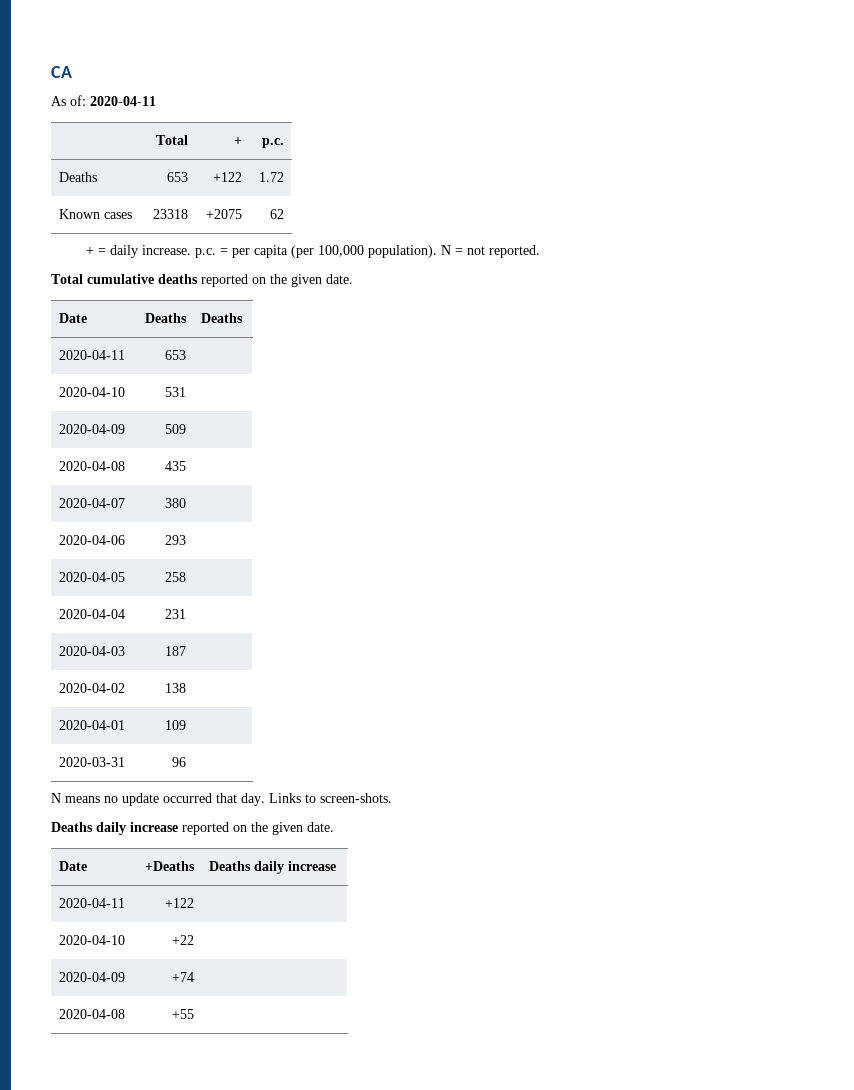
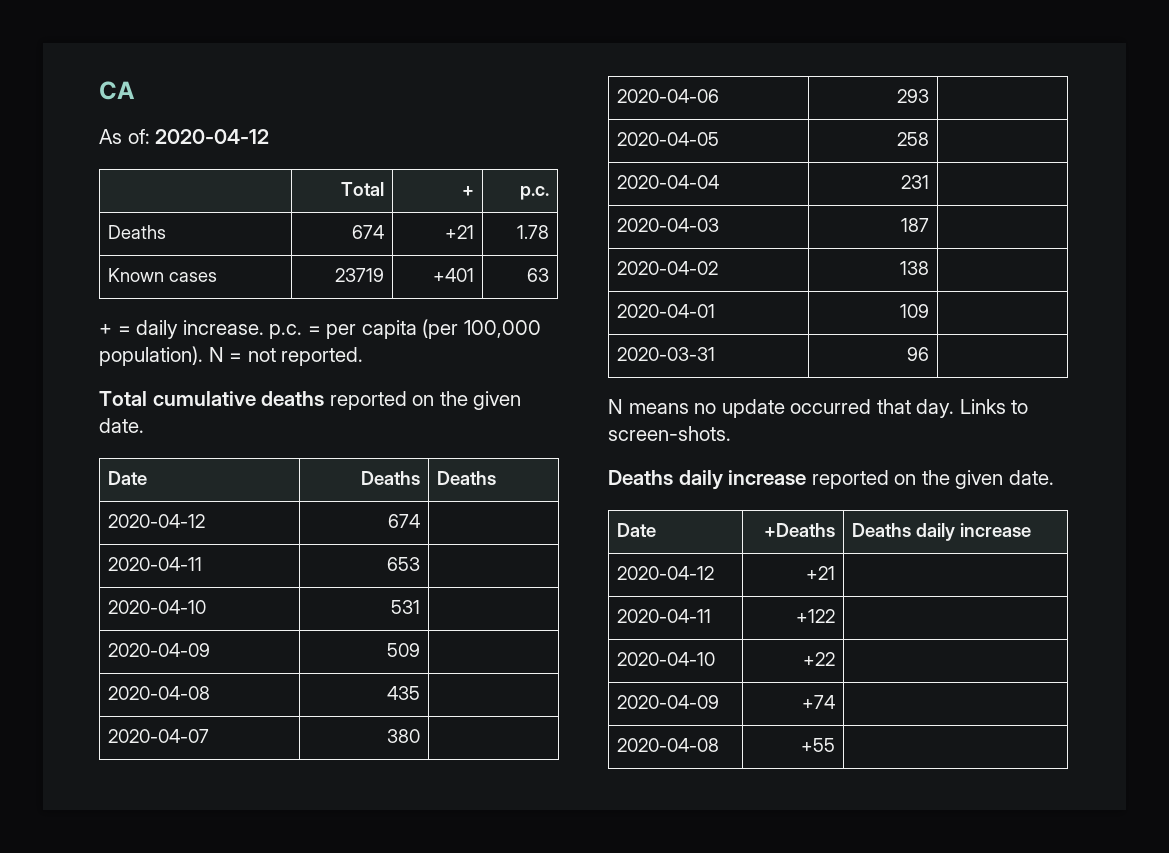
- As of: 2020-04-11
+ As of: 2020-04-12
- Deaths | 653 | +122 | 1.72
+ Deaths | 674 | +21 | 1.78
- Known cases | 23318 | +2075 | 62
+ Known cases | 23719 | +401 | 63
+ 2020-04-12 | 674 |
+ 2020-04-12 | +21 |

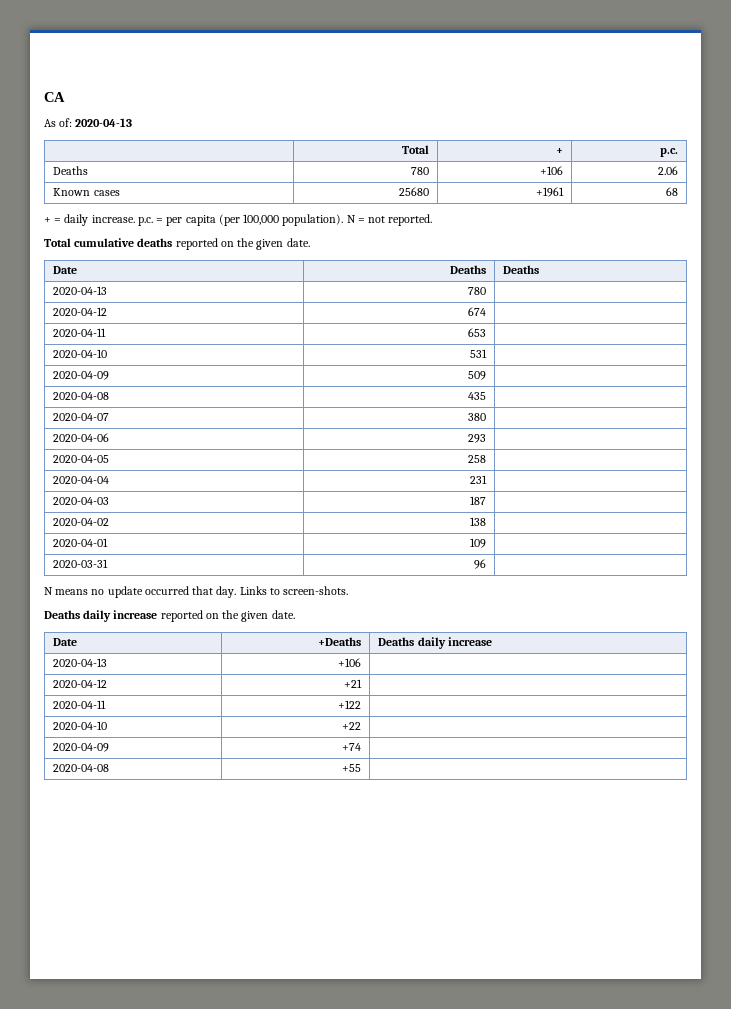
- As of: 2020-04-12
+ As of: 2020-04-13
- Deaths | 674 | +21 | 1.78
+ Deaths | 780 | +106 | 2.06
- Known cases | 23719 | +401 | 63
+ Known cases | 25680 | +1961 | 68
+ 2020-04-13 | 780 |
+ 2020-04-13 | +106 |

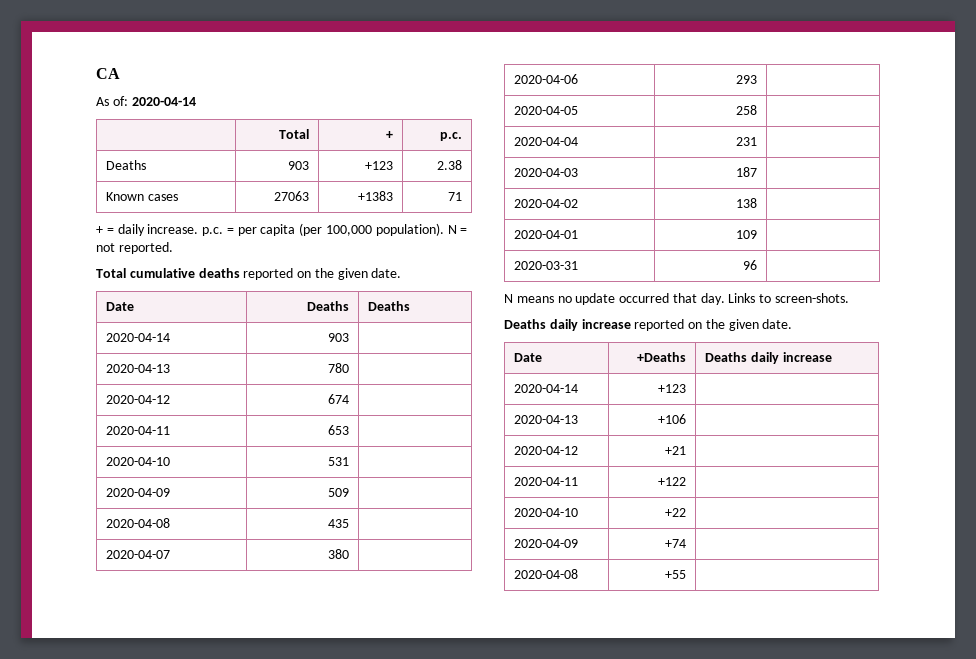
- As of: 2020-04-13
+ As of: 2020-04-14
- Deaths | 780 | +106 | 2.06
+ Deaths | 903 | +123 | 2.38
- Known cases | 25680 | +1961 | 68
+ Known cases | 27063 | +1383 | 71
+ 2020-04-14 | 903 |
+ 2020-04-14 | +123 |

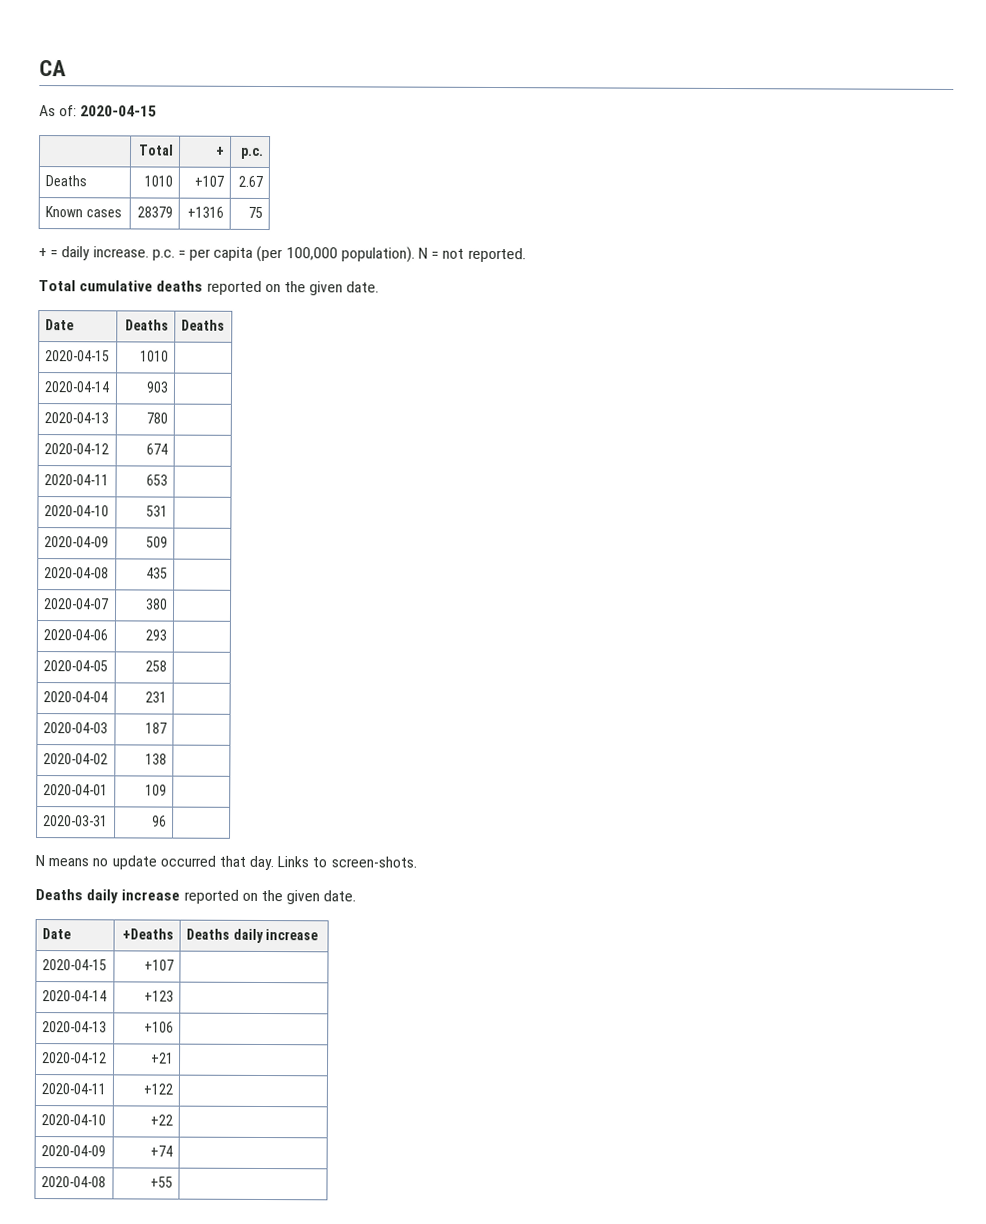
- As of: 2020-04-14
+ As of: 2020-04-15
- Deaths | 903 | +123 | 2.38
+ Deaths | 1010 | +107 | 2.67
- Known cases | 27063 | +1383 | 71
+ Known cases | 28379 | +1316 | 75
+ 2020-04-15 | 1010 |
+ 2020-04-15 | +107 |

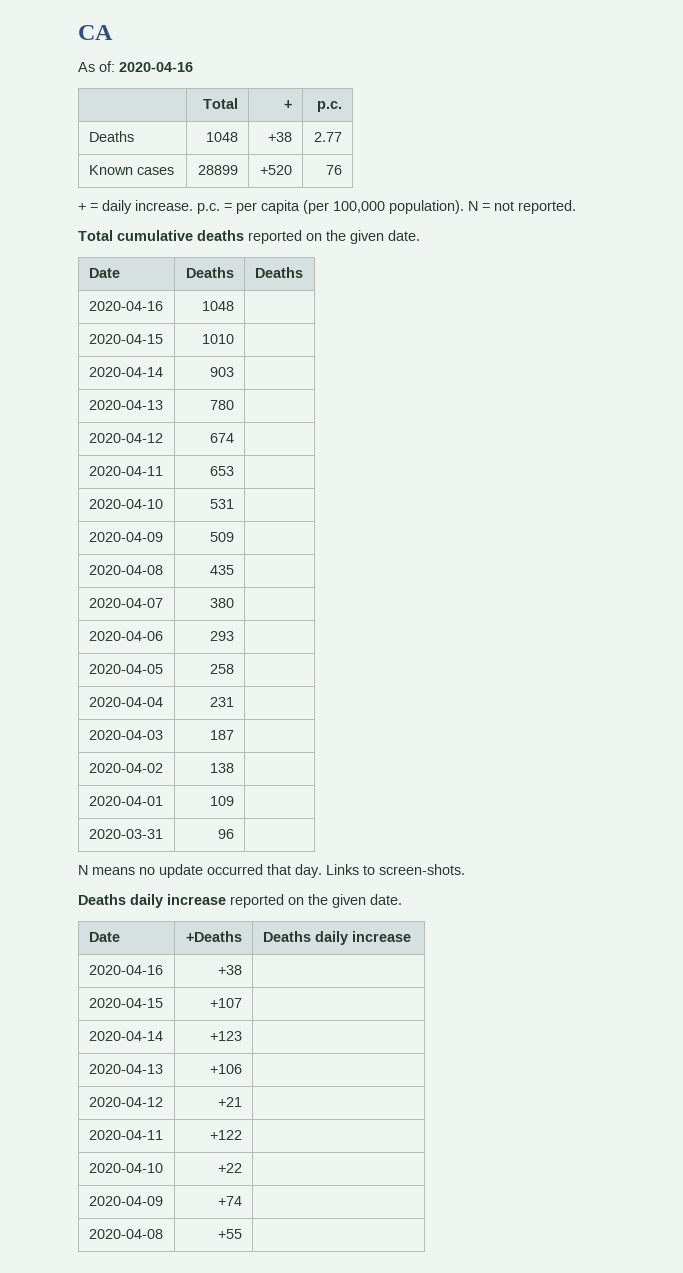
- As of: 2020-04-15
+ As of: 2020-04-16
- Deaths | 1010 | +107 | 2.67
+ Deaths | 1048 | +38 | 2.77
- Known cases | 28379 | +1316 | 75
+ Known cases | 28899 | +520 | 76
+ 2020-04-16 | 1048 |
+ 2020-04-16 | +38 |

